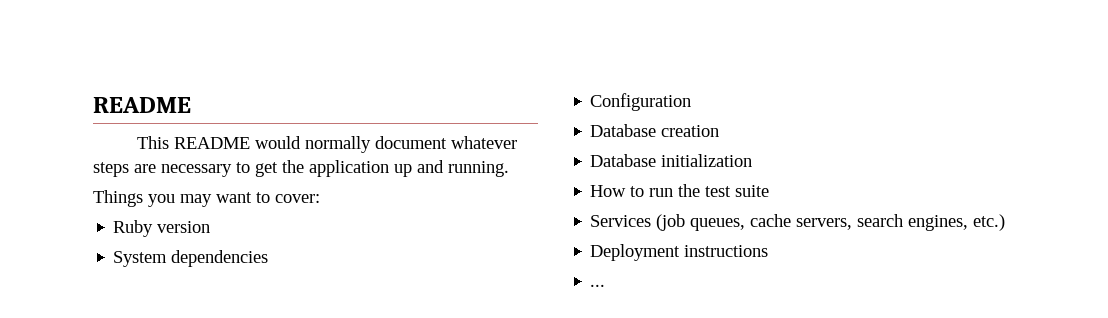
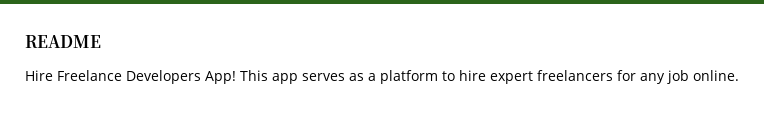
- This README would normally document whatever steps are necessary to get the application up and running.
- Things you may want to cover:
- Ruby version
- System dependencies
- Configuration
- Database creation
- Database initialization
- How to run the test suite
- Services (job queues, cache servers, search engines, etc.)
- Deployment instructions
- ...
+ Hire Freelance Developers App! This app serves as a platform to hire expert freelancers for any job online.

